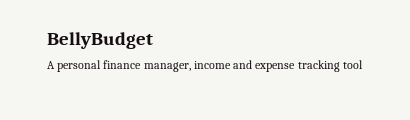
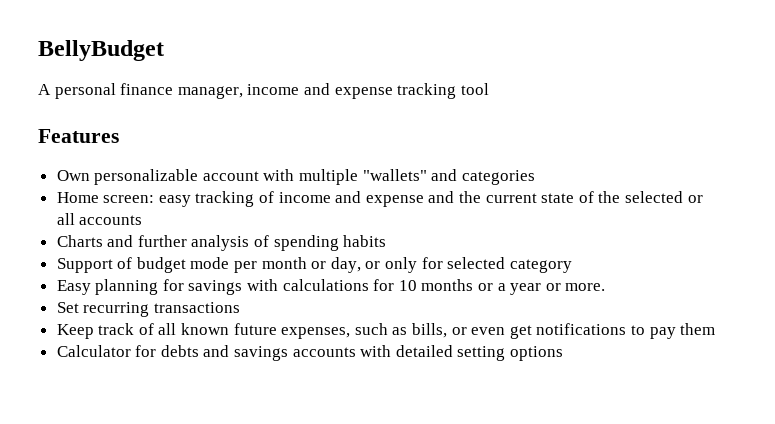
+ Features
+ Own personalizable account with multiple "wallets" and categories
+ Home screen: easy tracking of income and expense and the current state of the selected or all accounts
+ Charts and further analysis of spending habits
+ Support of budget mode per month or day, or only for selected category
+ Easy planning for savings with calculations for 10 months or a year or more.
+ Set recurring transactions
+ Keep track of all known future expenses, such as bills, or even get notifications to pay them
+ Calculator for debts and savings accounts with detailed setting options

